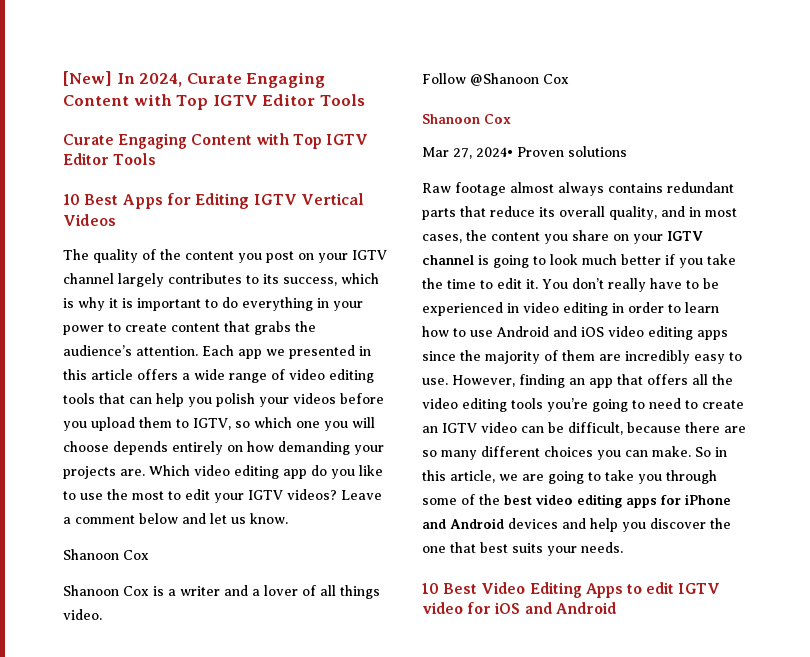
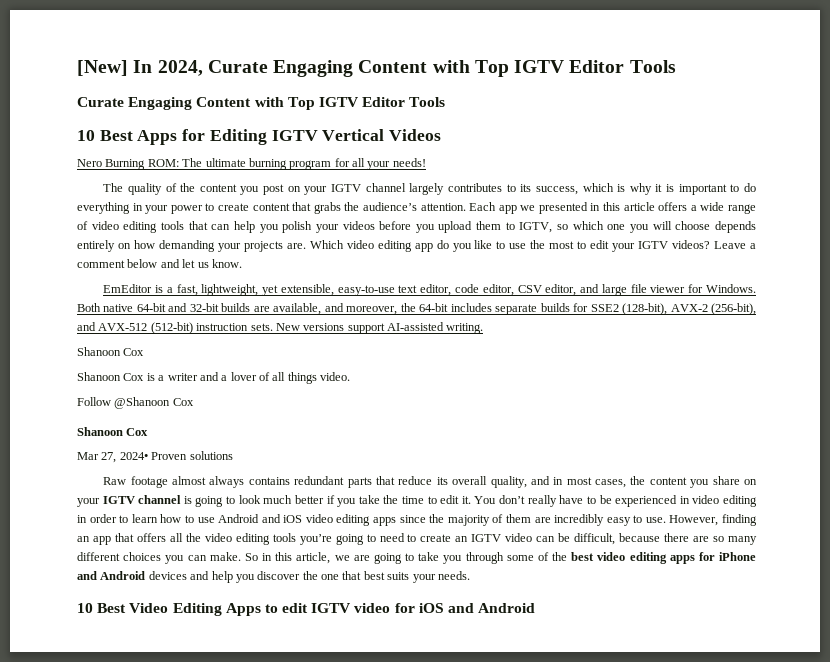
+ Nero Burning ROM: The ultimate burning program for all your needs!
+ EmEditor is a fast, lightweight, yet extensible, easy-to-use text editor, code editor, CSV editor, and large file viewer for Windows. Both native 64-bit and 32-bit builds are available, and moreover, the 64-bit includes separate builds for SSE2 (128-bit), AVX-2 (256-bit), and AVX-512 (512-bit) instruction sets. New versions support AI-assisted writing.

